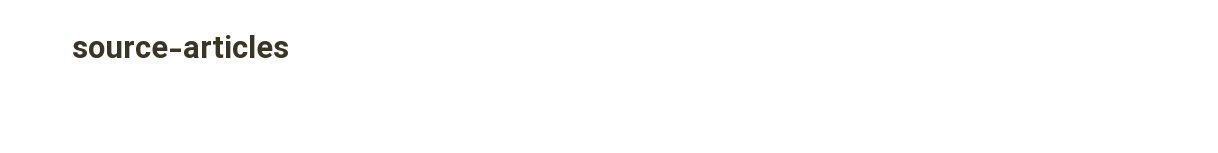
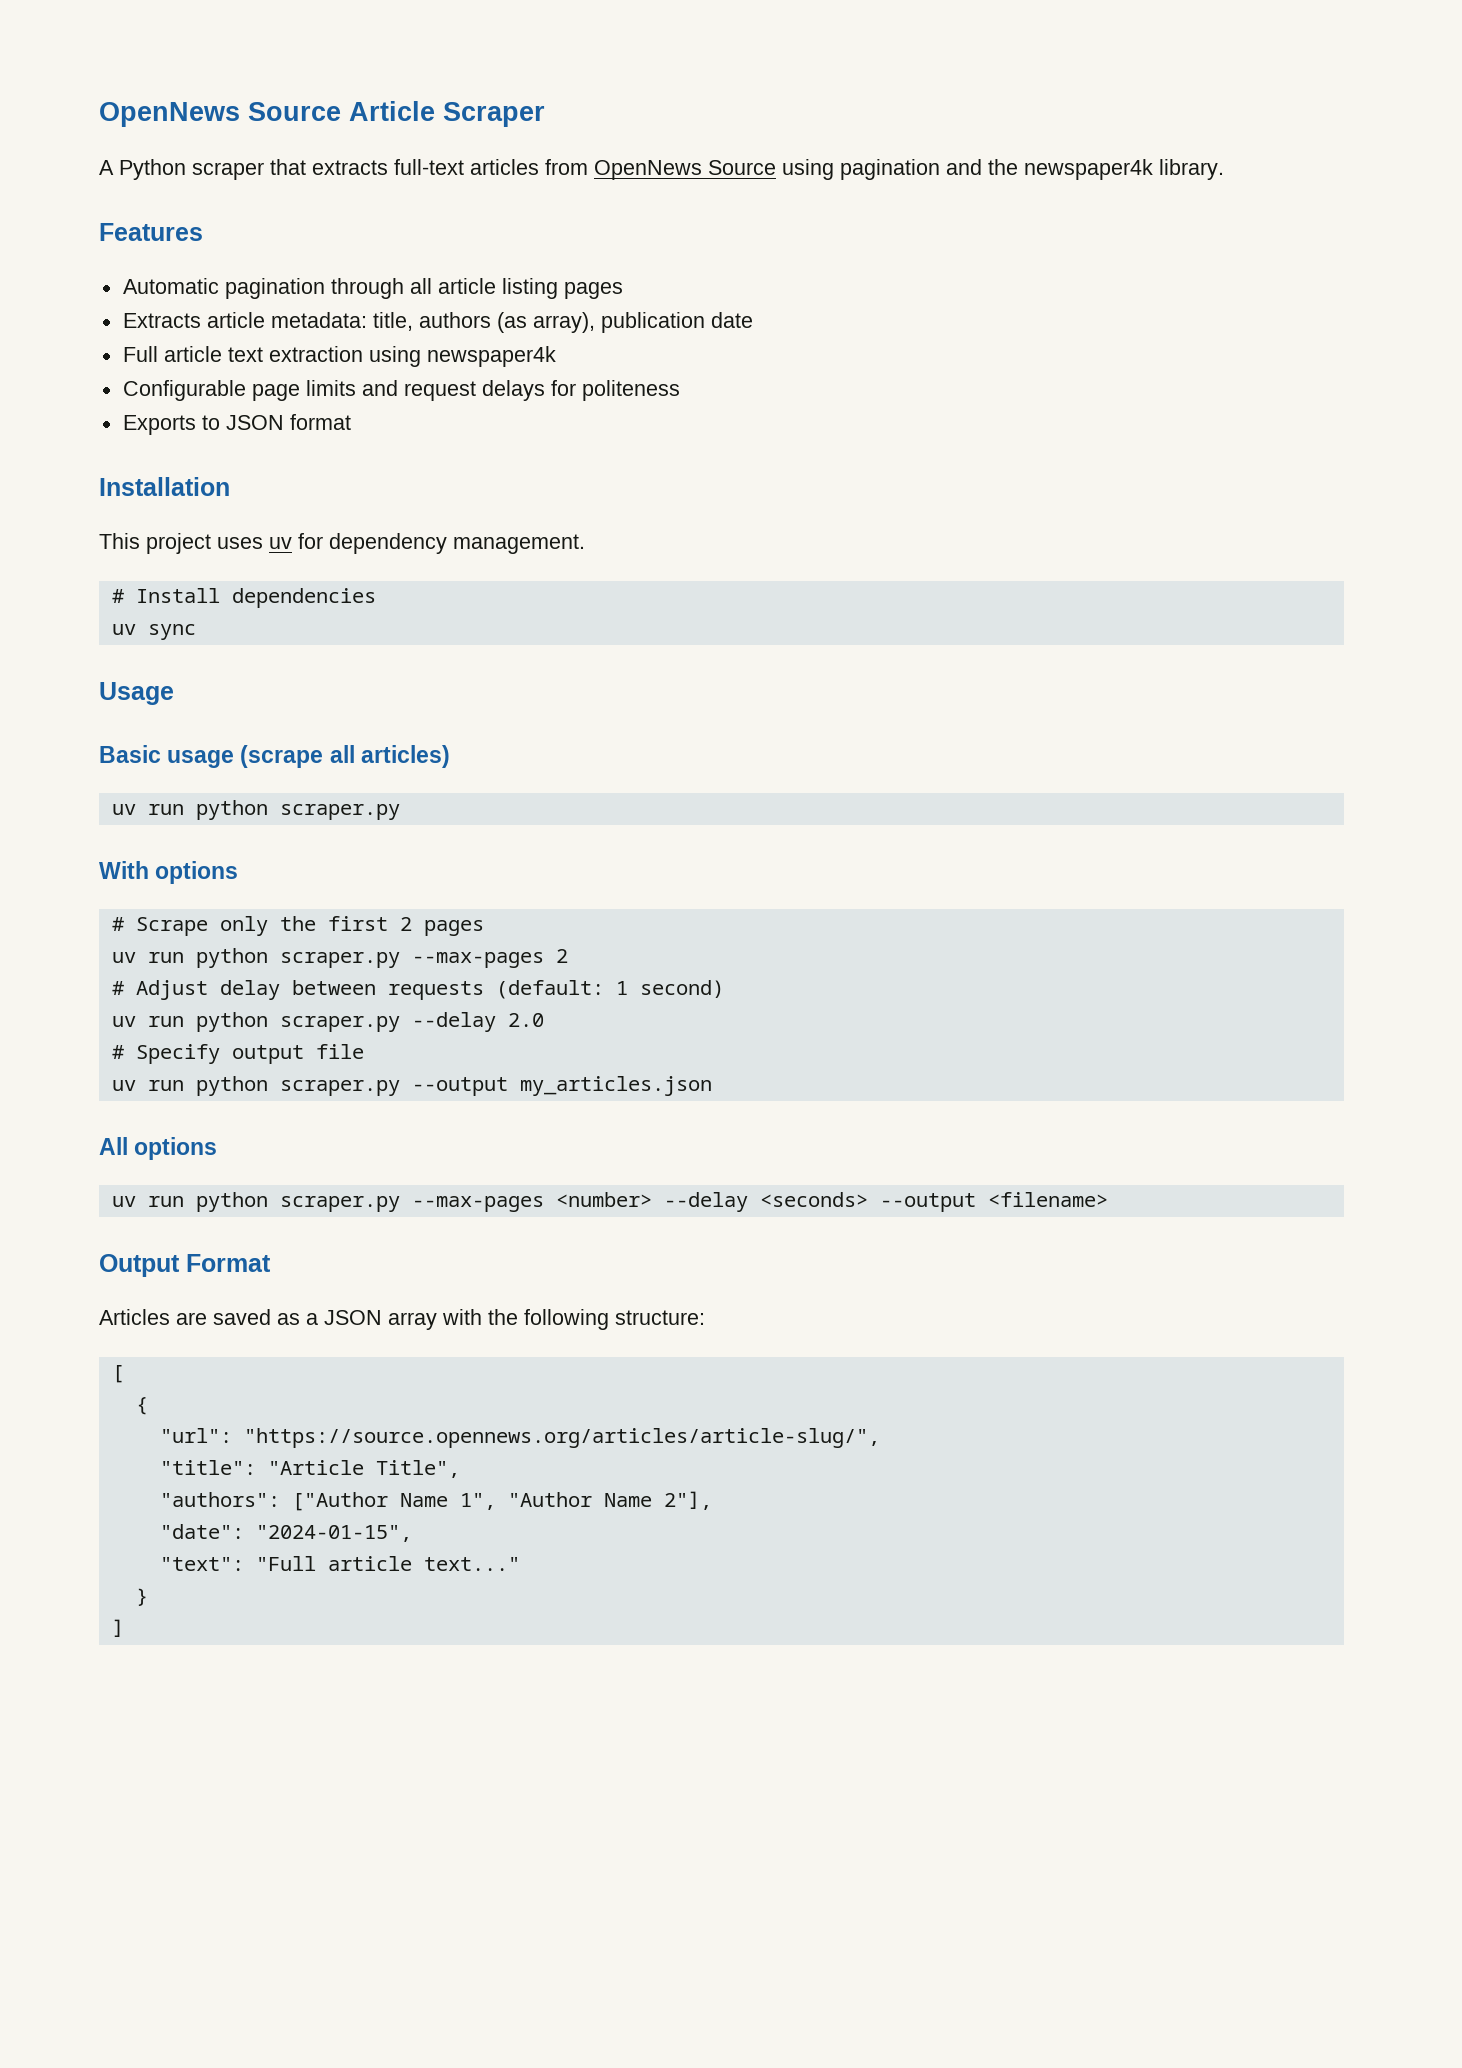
- source-articles
+ OpenNews Source Article Scraper
+ A Python scraper that extracts full-text articles from OpenNews Source using pagination and the newspaper4k library.
+ Features
+ Automatic pagination through all article listing pages
+ Extracts article metadata: title, authors (as array), publication date
+ Full article text extraction using newspaper4k
+ Configurable page limits and request delays for politeness
+ Exports to JSON format
+ Installation
+ This project uses uv for dependency management.
+ # Install dependencies
+ uv sync
+ Usage
+ Basic usage (scrape all articles)
+ uv run python scraper.py
+ With options
+ # Scrape only the first 2 pages
+ uv run python scraper.py --max-pages 2
+ # Adjust delay between requests (default: 1 second)
+ uv run python scraper.py --delay 2.0
+ # Specify output file
+ uv run python scraper.py --output my_articles.json
+ All options
+ uv run python scraper.py --max-pages <number> --delay <seconds> --output <filename>
+ Output Format
+ Articles are saved as a JSON array with the following structure:
+ [
+ {
+ "url": "https://source.opennews.org/articles/article-slug/",
+ "title": "Article Title",
+ "authors": ["Author Name 1", "Author Name 2"],
+ "date": "2024-01-15",
+ "text": "Full article text..."
+ }
+ ]

